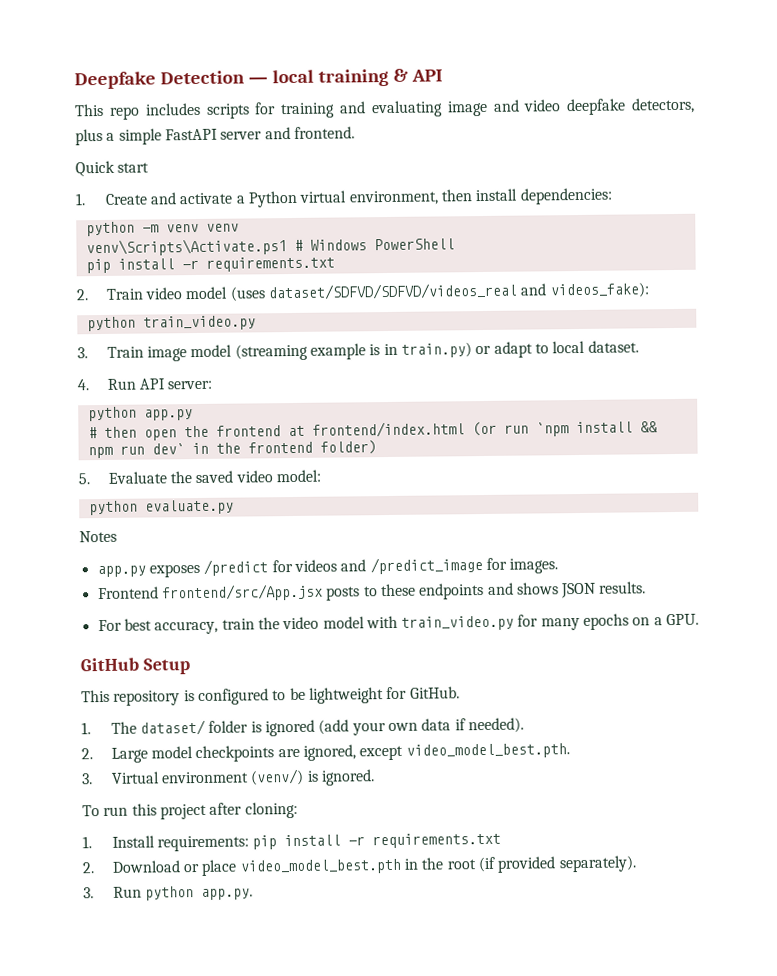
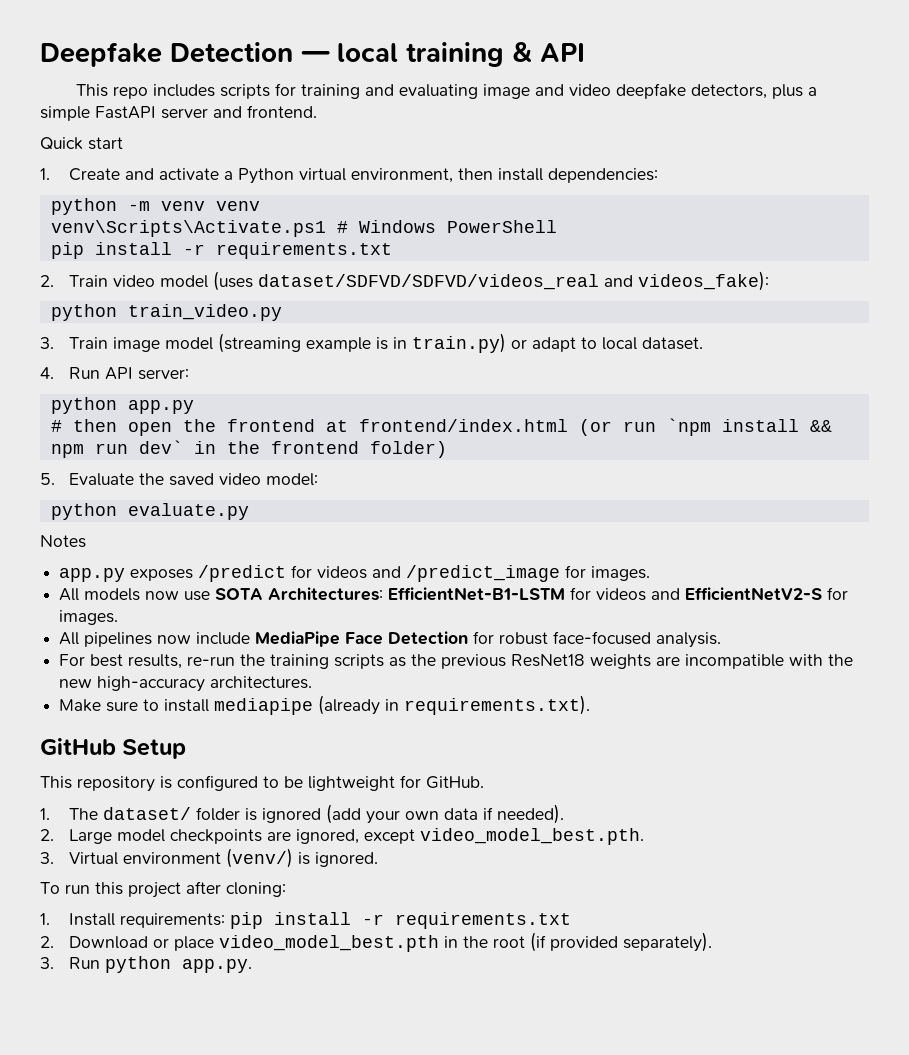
- Frontend frontend/src/App.jsx posts to these endpoints and shows JSON results.
- For best accuracy, train the video model with train_video.py for many epochs on a GPU.
+ All models now use SOTA Architectures: EfficientNet-B1-LSTM for videos and EfficientNetV2-S for images.
+ All pipelines now include MediaPipe Face Detection for robust face-focused analysis.
+ For best results, re-run the training scripts as the previous ResNet18 weights are incompatible with the new high-accuracy architectures.
+ Make sure to install mediapipe (already in requirements.txt).

